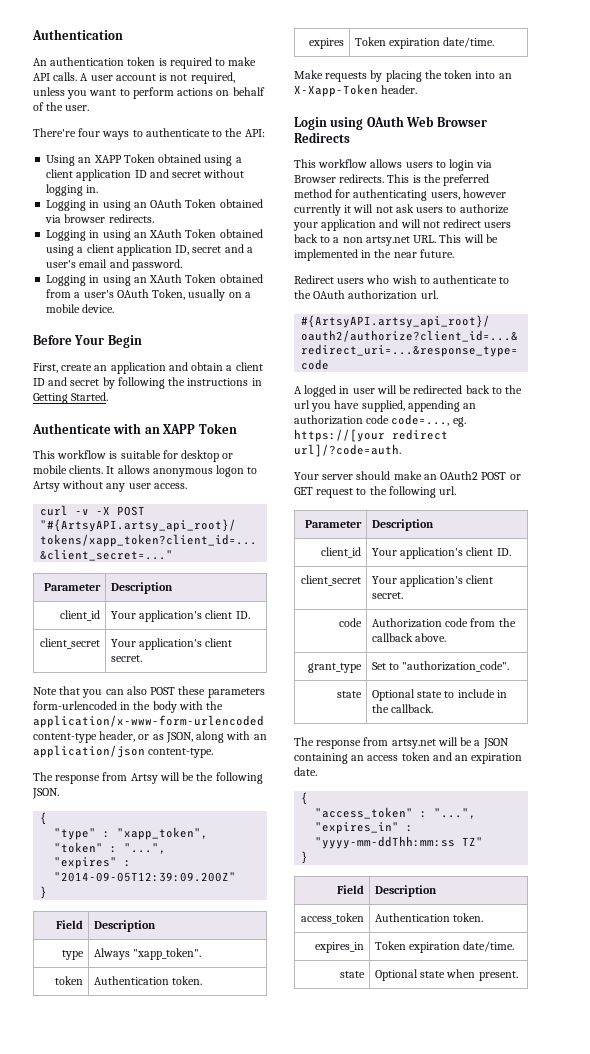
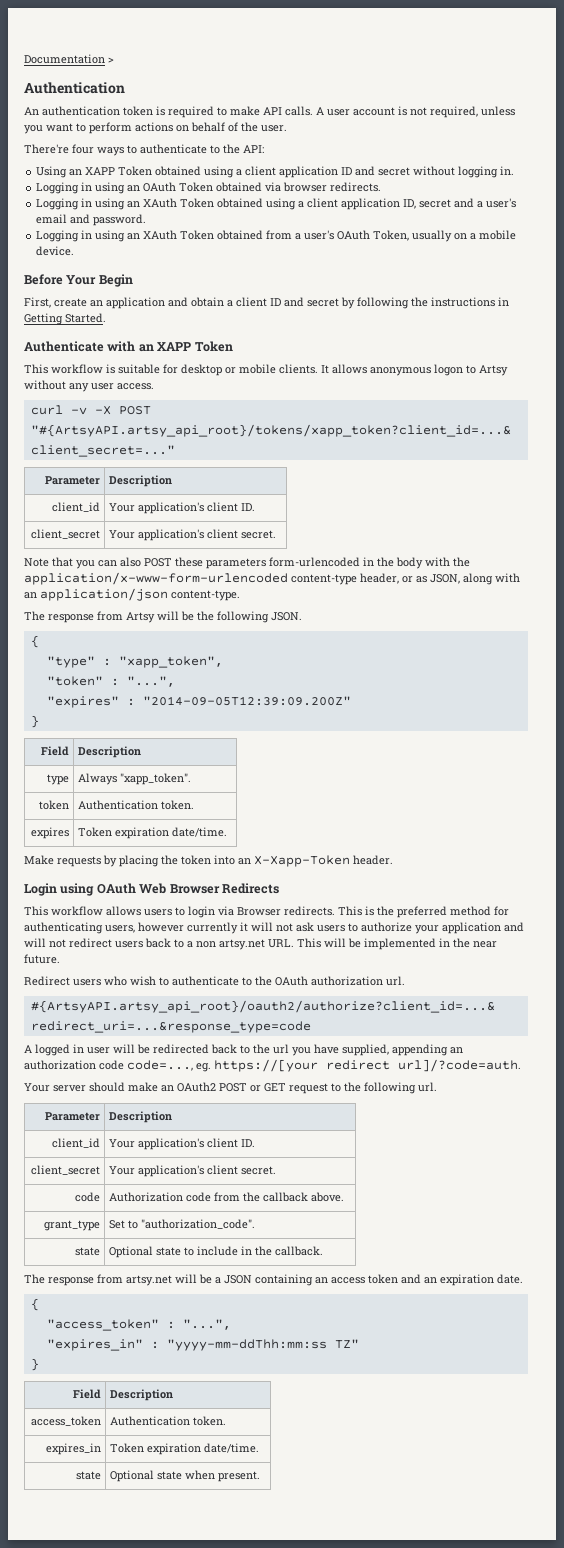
+ Documentation >

